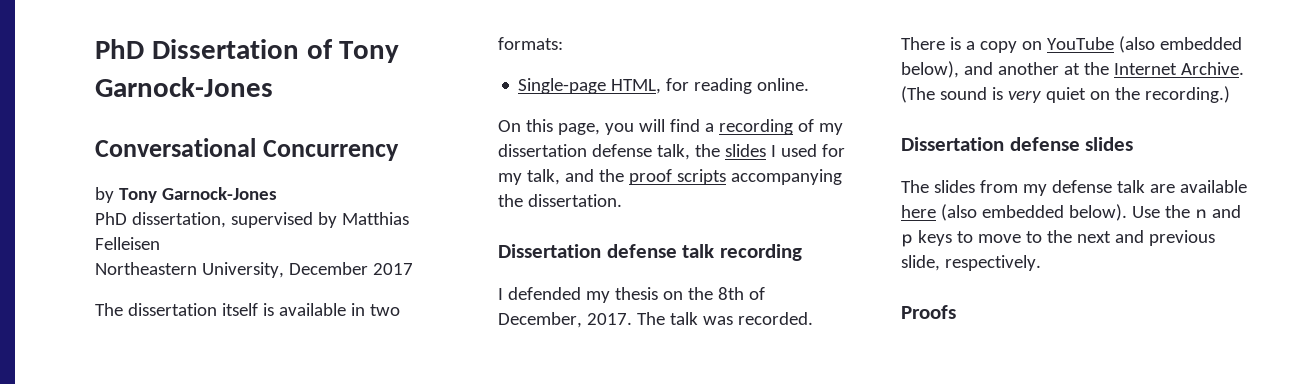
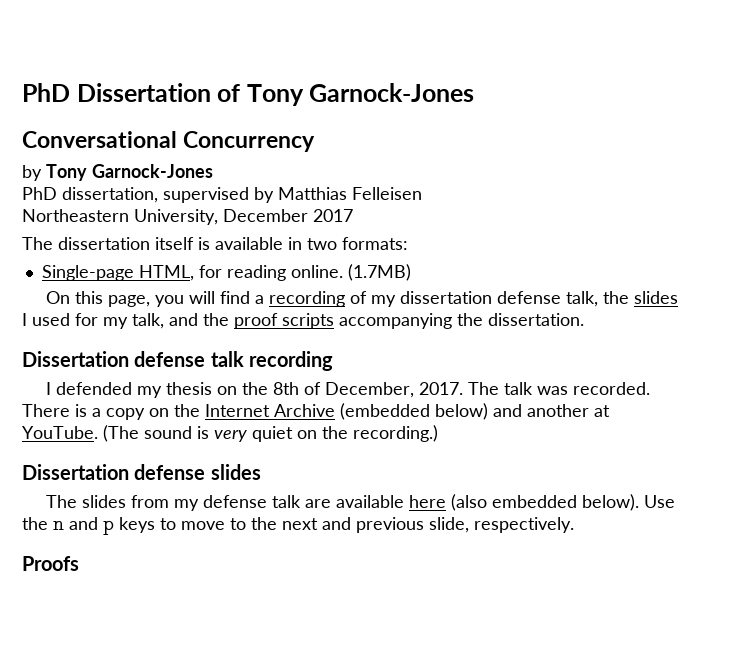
+ (1.7MB)
- There is a copy on YouTube (also embedded below), and another at the Internet Archive.
+ There is a copy on the Internet Archive (embedded below) and another at YouTube.

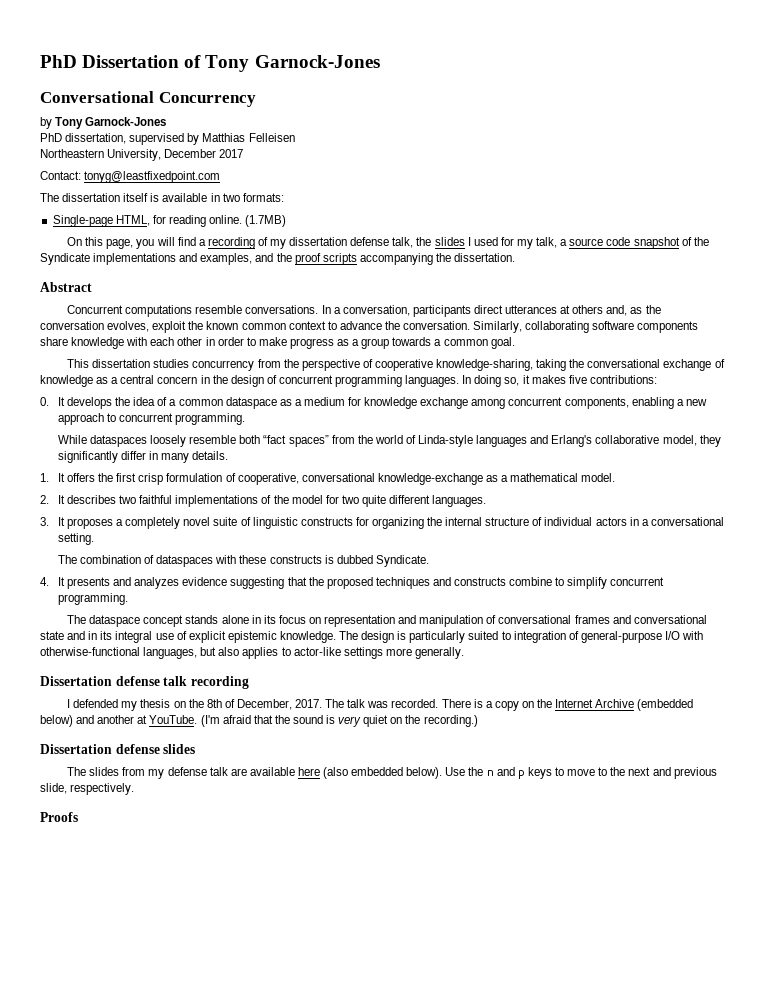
+ Contact: tonyg@leastfixedpoint.com
- On this page, you will find a recording of my dissertation defense talk, the slides I used for my talk, and the proof scripts accompanying the dissertation.
+ On this page, you will find a recording of my dissertation defense talk, the slides I used for my talk, a source code snapshot of the Syndicate implementations and examples, and the proof scripts accompanying the dissertation.
+ Abstract
+ Concurrent computations resemble conversations. In a conversation, participants direct utterances at others and, as the conversation evolves, exploit the known common context to advance the conversation. Similarly, collaborating software components share knowledge with each other in order to make progress as a group towards a common goal.
+ This dissertation studies concurrency from the perspective of cooperative knowledge-sharing, taking the conversational exchange of knowledge as a central concern in the design of concurrent programming languages. In doing so, it makes five contributions:
+ 0. It develops the idea of a common dataspace as a medium for knowledge exchange among concurrent components, enabling a new approach to concurrent programming.
+ While dataspaces loosely resemble both “fact spaces” from the world of Linda-style languages and Erlang's collaborative model, they significantly differ in many details.
+ 1. It offers the first crisp formulation of cooperative, conversational knowledge-exchange as a mathematical model.
+ 2. It describes two faithful implementations of the model for two quite different languages.
+ 3. It proposes a completely novel suite of linguistic constructs for organizing the internal structure of individual actors in a conversational setting.
+ The combination of dataspaces with these constructs is dubbed Syndicate.
+ 4. It presents and analyzes evidence suggesting that the proposed techniques and constructs combine to simplify concurrent programming.
+ The dataspace concept stands alone in its focus on representation and manipulation of conversational frames and conversational state and in its integral use of explicit epistemic knowledge. The design is particularly suited to integration of general-purpose I/O with otherwise-functional languages, but also applies to actor-like settings more generally.
- (The sound is very quiet on the recording.)
+ (I'm afraid that the sound is very quiet on the recording.)

